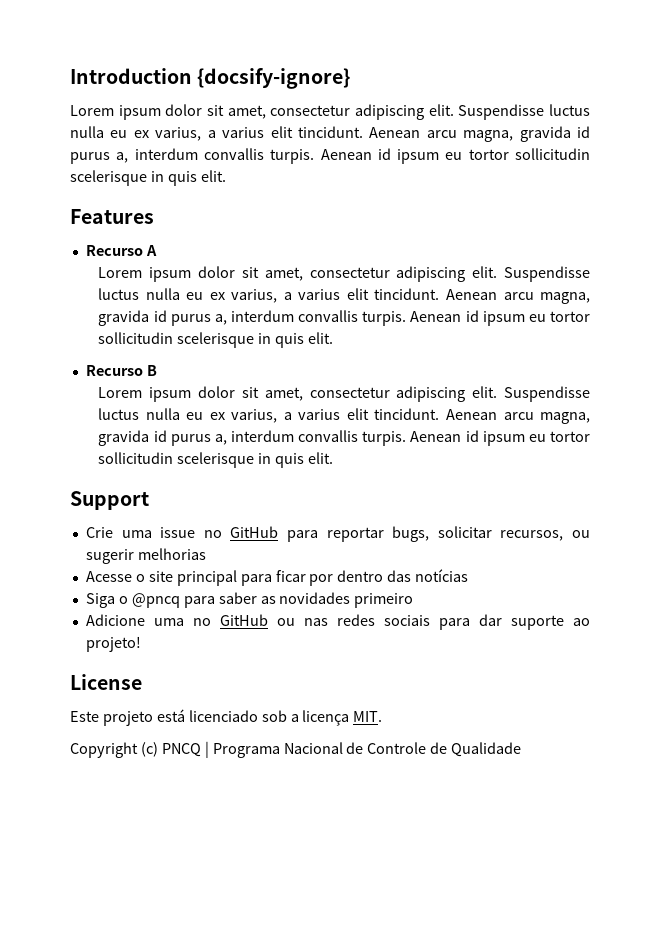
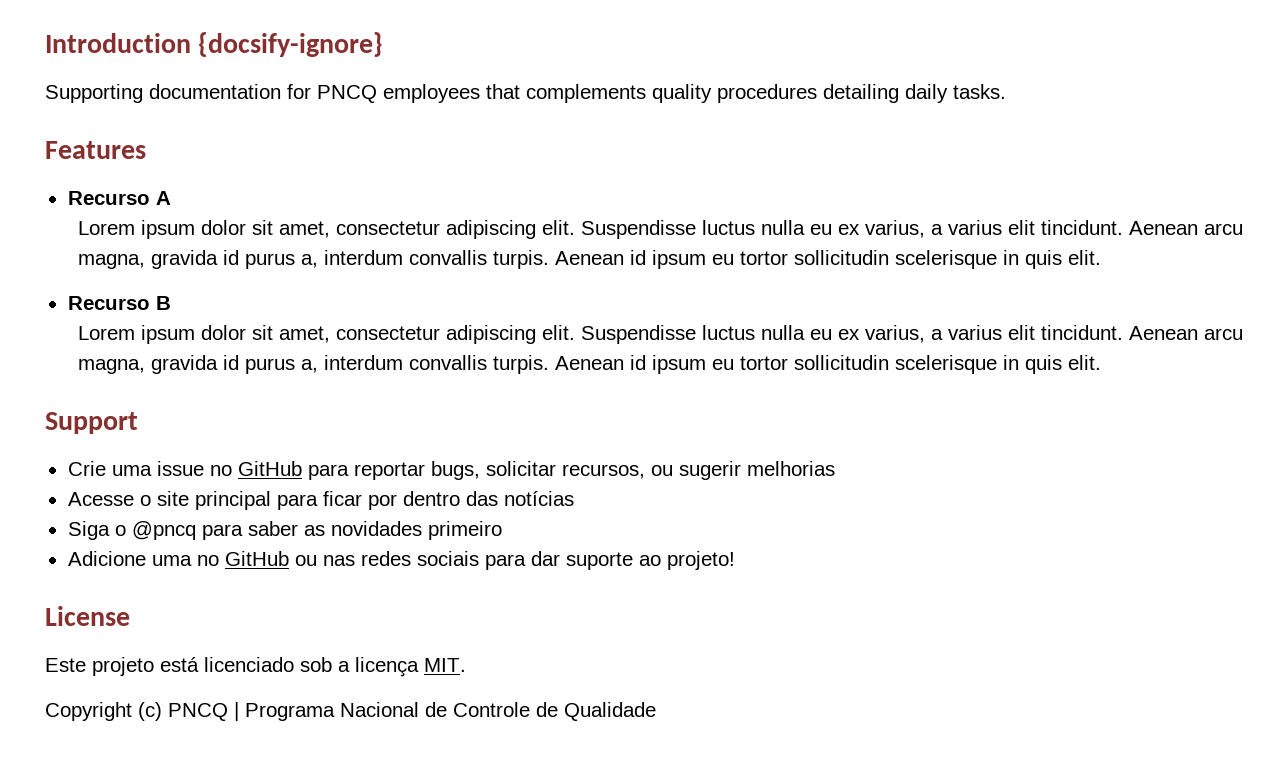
  Introduction {docsify-ignore}
- Lorem ipsum dolor sit amet, consectetur adipiscing elit. Suspendisse luctus nulla eu ex varius, a varius elit tincidunt. Aenean arcu magna, gravida id purus a, interdum convallis turpis. Aenean id ipsum eu tortor sollicitudin scelerisque in quis elit.
+ Supporting documentation for PNCQ employees that complements quality procedures detailing daily tasks.

